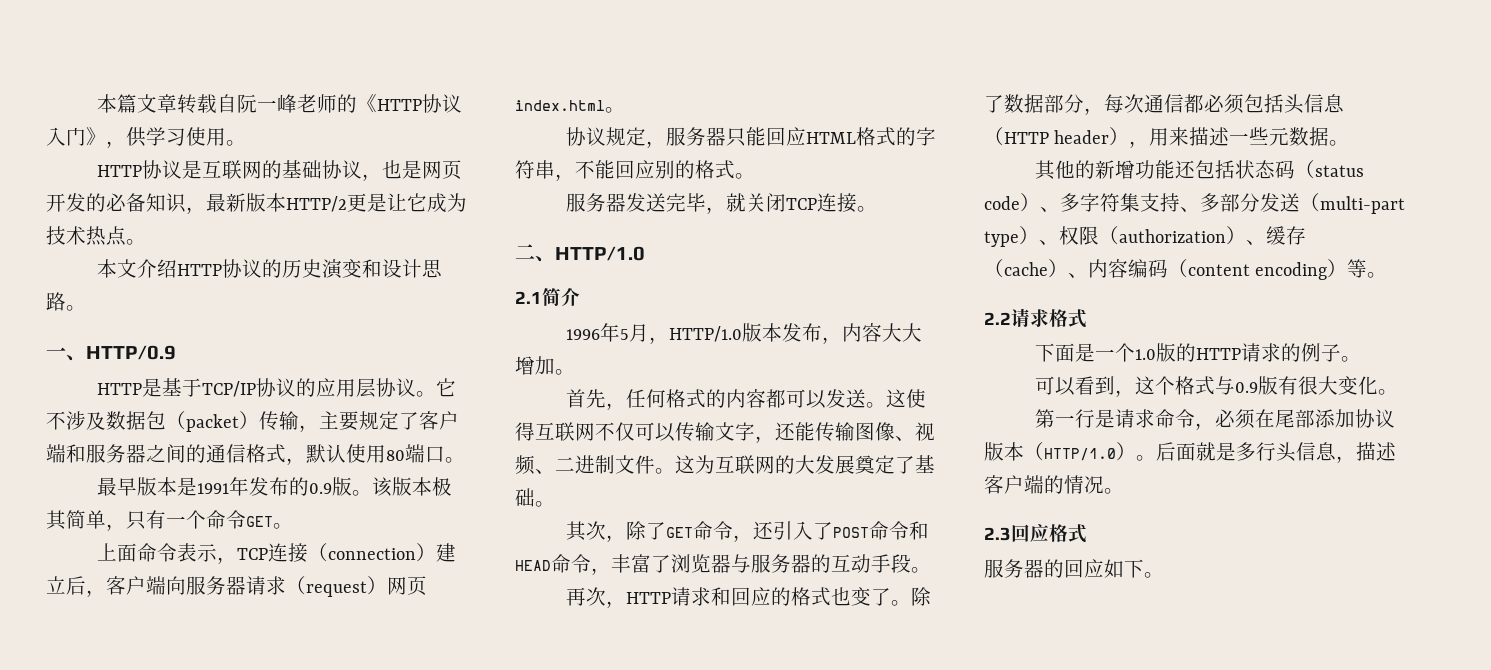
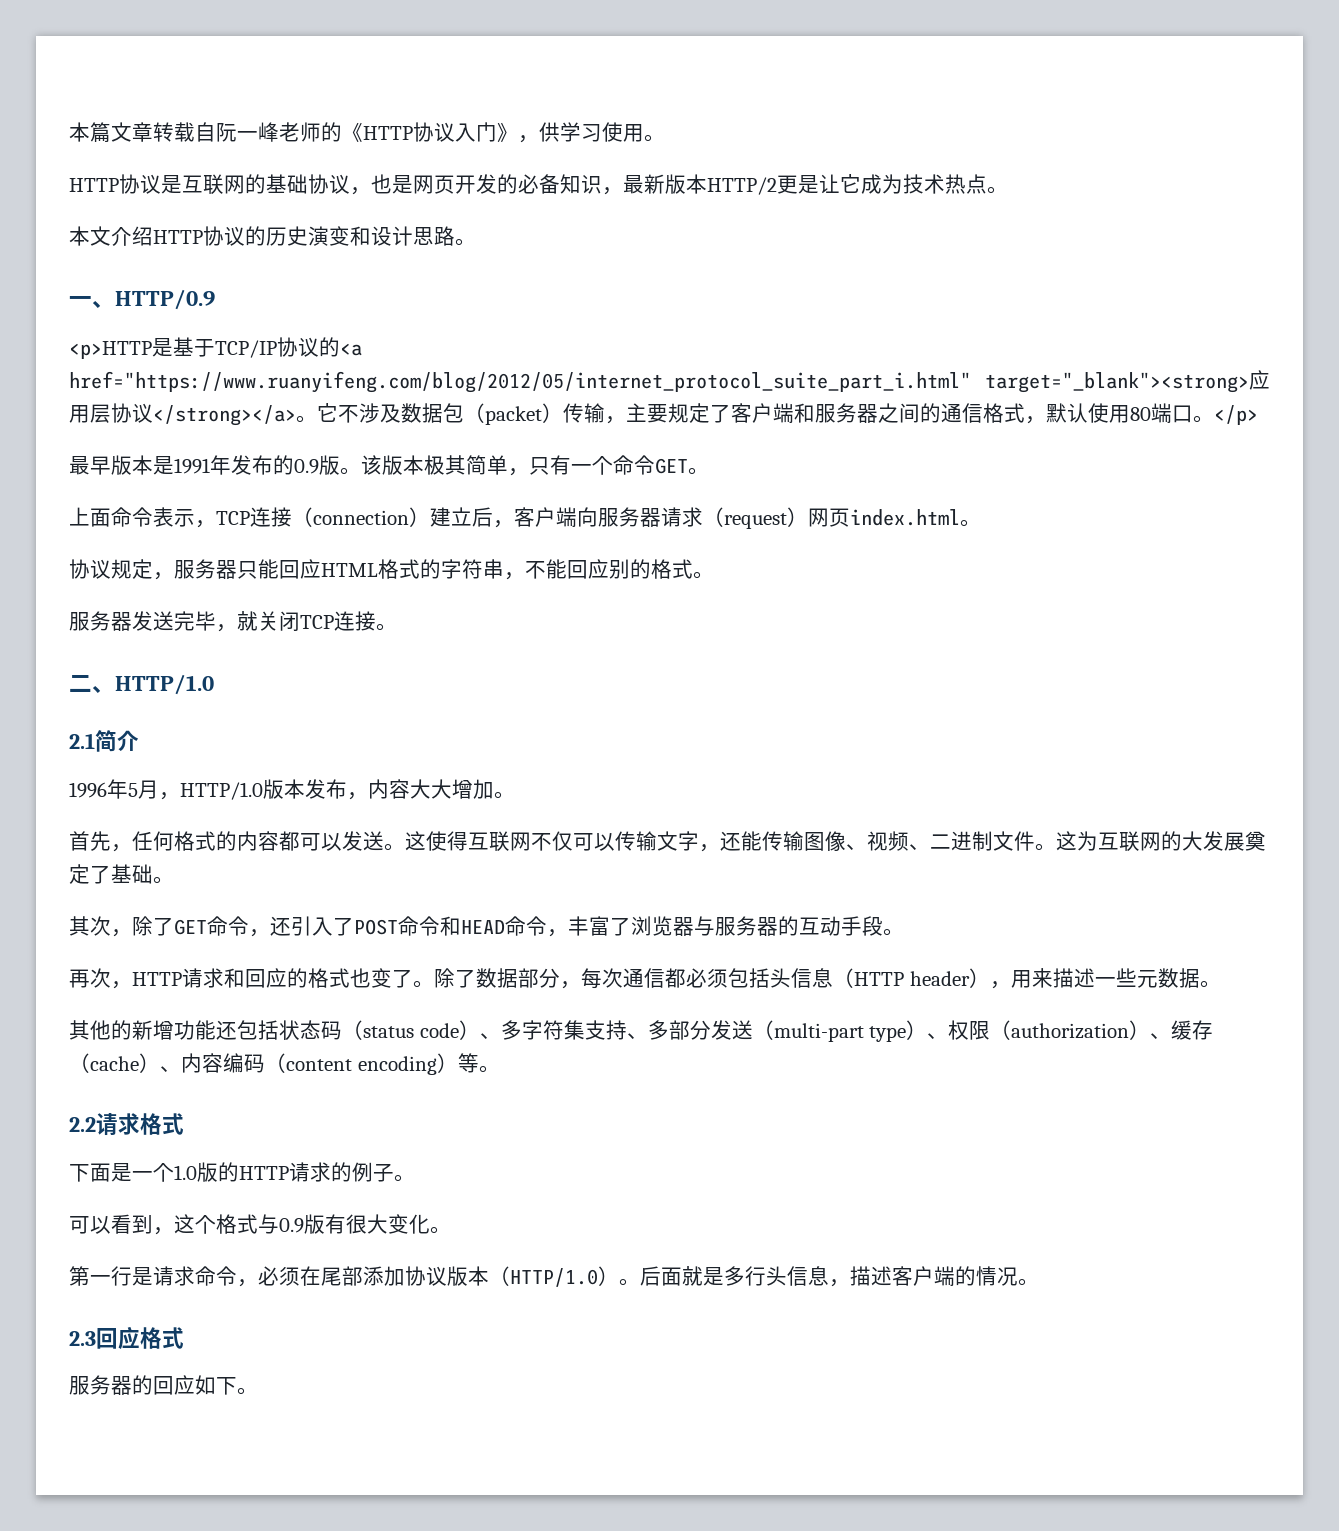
- HTTP是基于TCP/IP协议的应用层协议。
+ <p>HTTP是基于TCP/IP协议的<a href="https://www.ruanyifeng.com/blog/2012/05/internet_protocol_suite_part_i.html" target="_blank"><strong>应用层协议</strong></a>。
+ </p>

